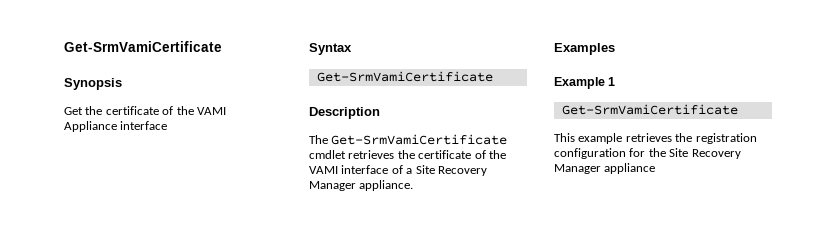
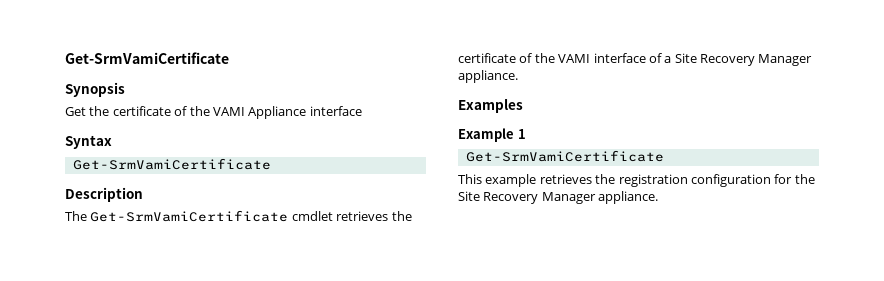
- This example retrieves the registration configuration for the Site Recovery Manager appliance
+ This example retrieves the registration configuration for the Site Recovery Manager appliance.

